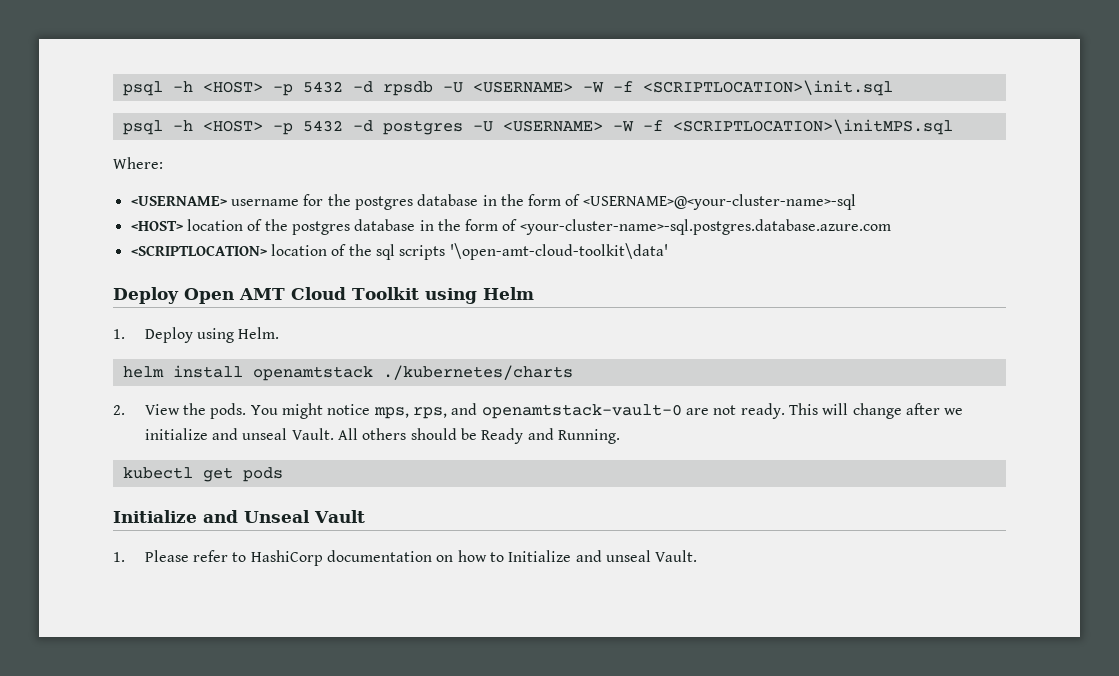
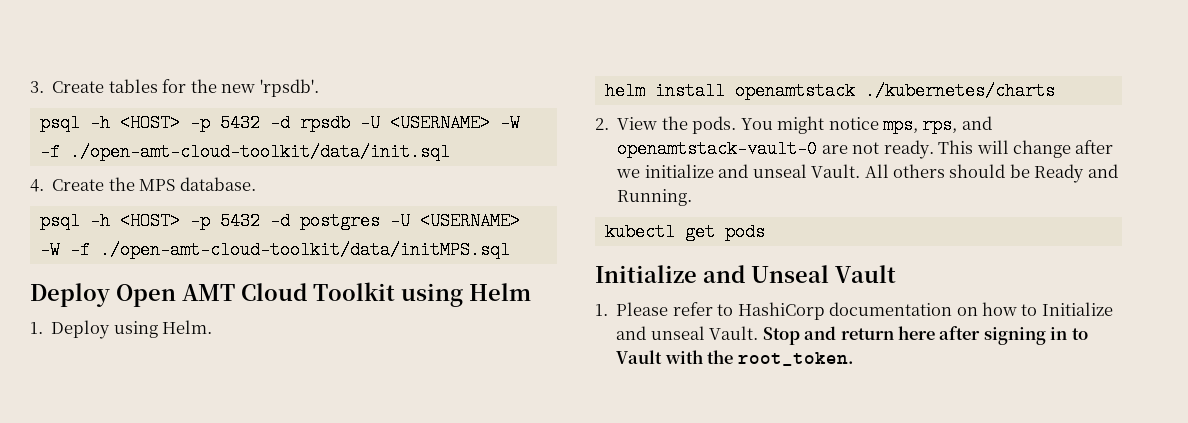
+ 3. Create tables for the new 'rpsdb'.
- psql -h <HOST> -p 5432 -d rpsdb -U <USERNAME> -W -f <SCRIPTLOCATION>\init.sql
+ psql -h <HOST> -p 5432 -d rpsdb -U <USERNAME> -W -f ./open-amt-cloud-toolkit/data/init.sql
+ 4. Create the MPS database.
- psql -h <HOST> -p 5432 -d postgres -U <USERNAME> -W -f <SCRIPTLOCATION>\initMPS.sql
- Where:
- <USERNAME> username for the postgres database in the form of <USERNAME>@<your-cluster-name>-sql
- <HOST> location of the postgres database in the form of <your-cluster-name>-sql.postgres.database.azure.com
- <SCRIPTLOCATION> location of the sql scripts '\open-amt-cloud-toolkit\data'
+ psql -h <HOST> -p 5432 -d postgres -U <USERNAME> -W -f ./open-amt-cloud-toolkit/data/initMPS.sql
+ Stop and return here after signing in to Vault with the root_token.

